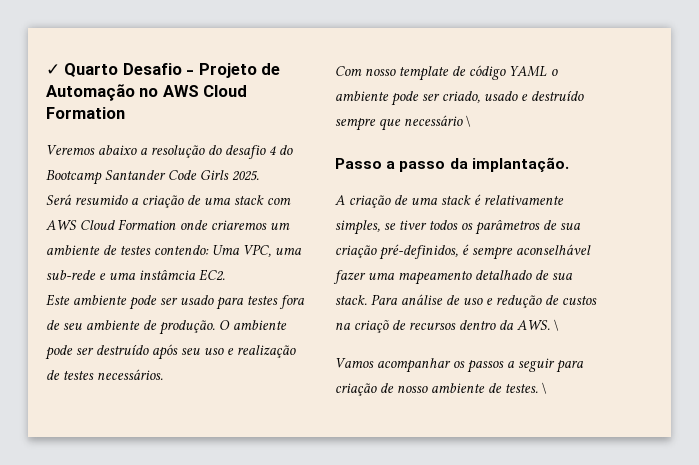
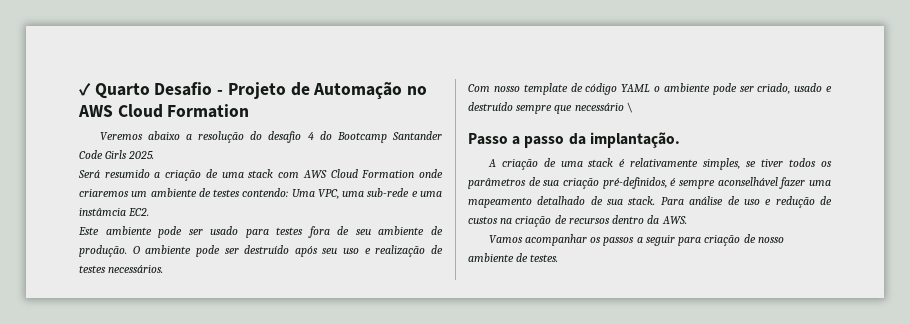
- Para análise de uso e redução de custos na criaçõ de recursos dentro da AWS. \
+ Para análise de uso e redução de custos na criação de recursos dentro da AWS.
- Vamos acompanhar os passos a seguir para criação de nosso ambiente de testes. \
+ Vamos acompanhar os passos a seguir para criação de nosso ambiente de testes.

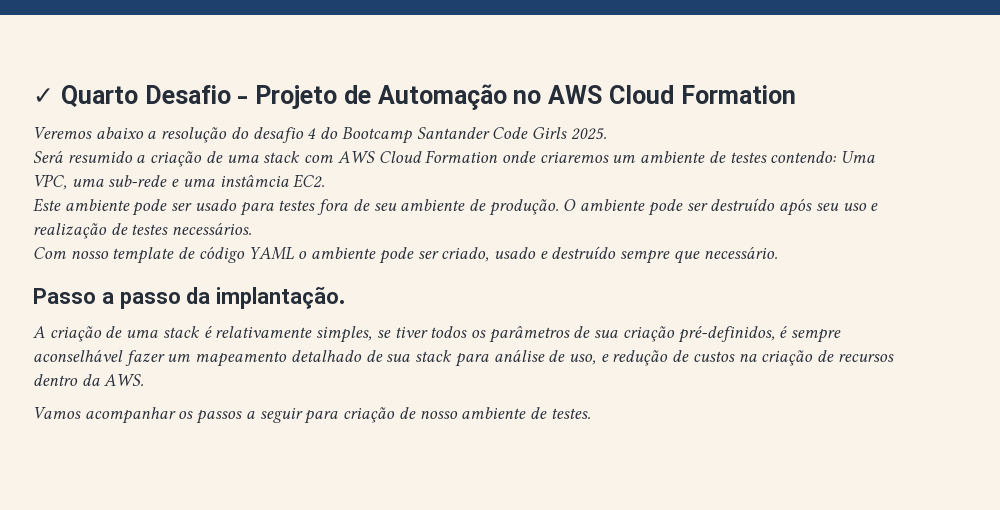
- Com nosso template de código YAML o ambiente pode ser criado, usado e destruído sempre que necessário \
+ Com nosso template de código YAML o ambiente pode ser criado, usado e destruído sempre que necessário.
- A criação de uma stack é relativamente simples, se tiver todos os parâmetros de sua criação pré-definidos, é sempre aconselhável fazer uma mapeamento detalhado de sua stack. Para análise de uso e redução de custos na criação de recursos dentro da AWS.
+ A criação de uma stack é relativamente simples, se tiver todos os parâmetros de sua criação pré-definidos, é sempre aconselhável fazer um mapeamento detalhado de sua stack para análise de uso, e redução de custos na criação de recursos dentro da AWS.

